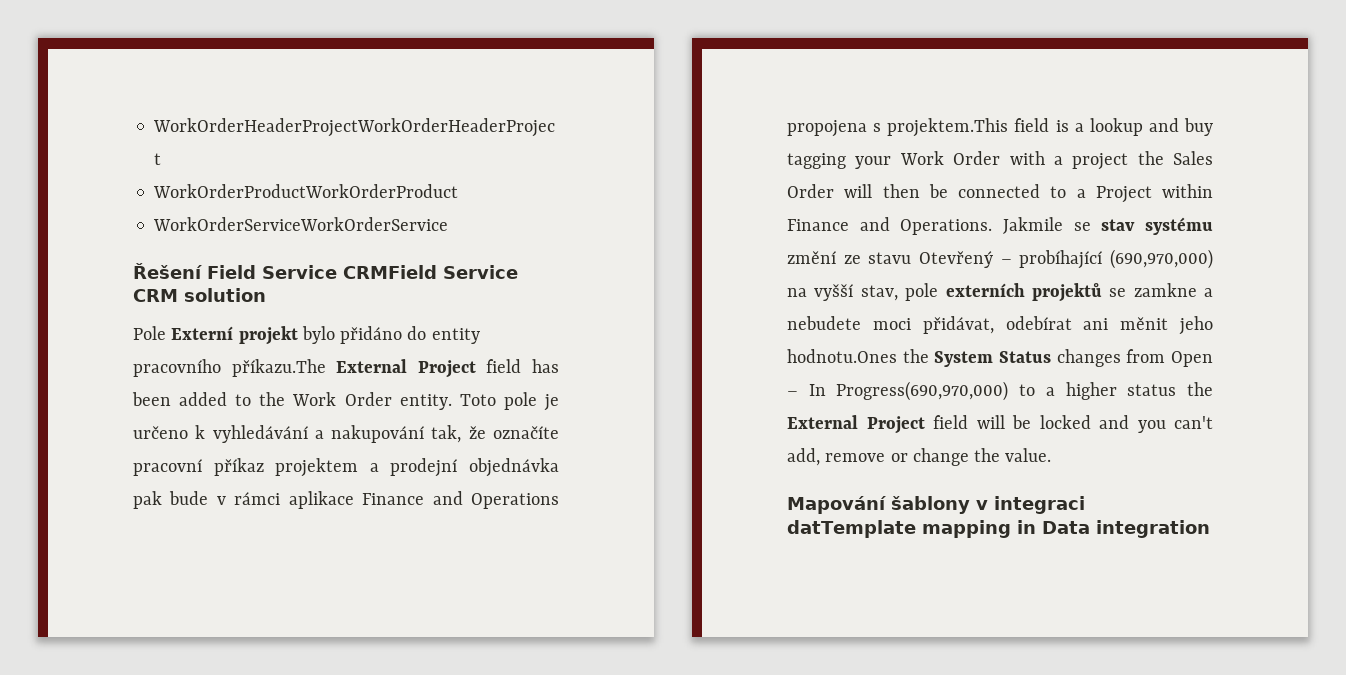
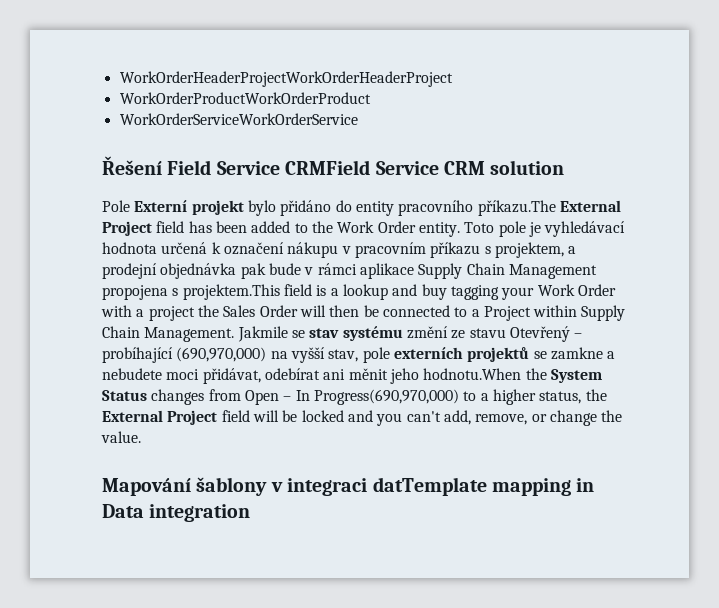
- Toto pole je určeno k vyhledávání a nakupování tak, že označíte pracovní příkaz projektem a prodejní objednávka pak bude v rámci aplikace Finance and Operations propojena s projektem.This field is a lookup and buy tagging your Work Order with a project the Sales Order will then be connected to a Project within Finance and Operations.
+ Toto pole je vyhledávací hodnota určená k označení nákupu v pracovním příkazu s projektem, a prodejní objednávka pak bude v rámci aplikace Supply Chain Management propojena s projektem.This field is a lookup and buy tagging your Work Order with a project the Sales Order will then be connected to a Project within Supply Chain Management.
- Jakmile se stav systému změní ze stavu Otevřený – probíhající (690,970,000) na vyšší stav, pole externích projektů se zamkne a nebudete moci přidávat, odebírat ani měnit jeho hodnotu.Ones the System Status changes from Open – In Progress(690,970,000) to a higher status the External Project field will be locked and you can't add, remove or change the value.
+ Jakmile se stav systému změní ze stavu Otevřený – probíhající (690,970,000) na vyšší stav, pole externích projektů se zamkne a nebudete moci přidávat, odebírat ani měnit jeho hodnotu.When the System Status changes from Open – In Progress(690,970,000) to a higher status, the External Project field will be locked and you can't add, remove, or change the value.

